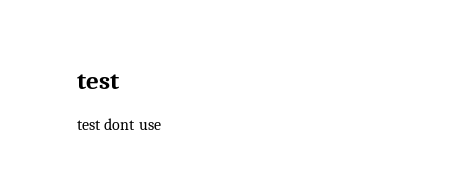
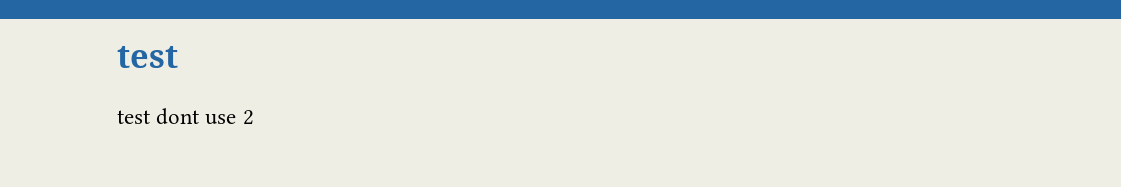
- test dont use
+ test dont use 2

